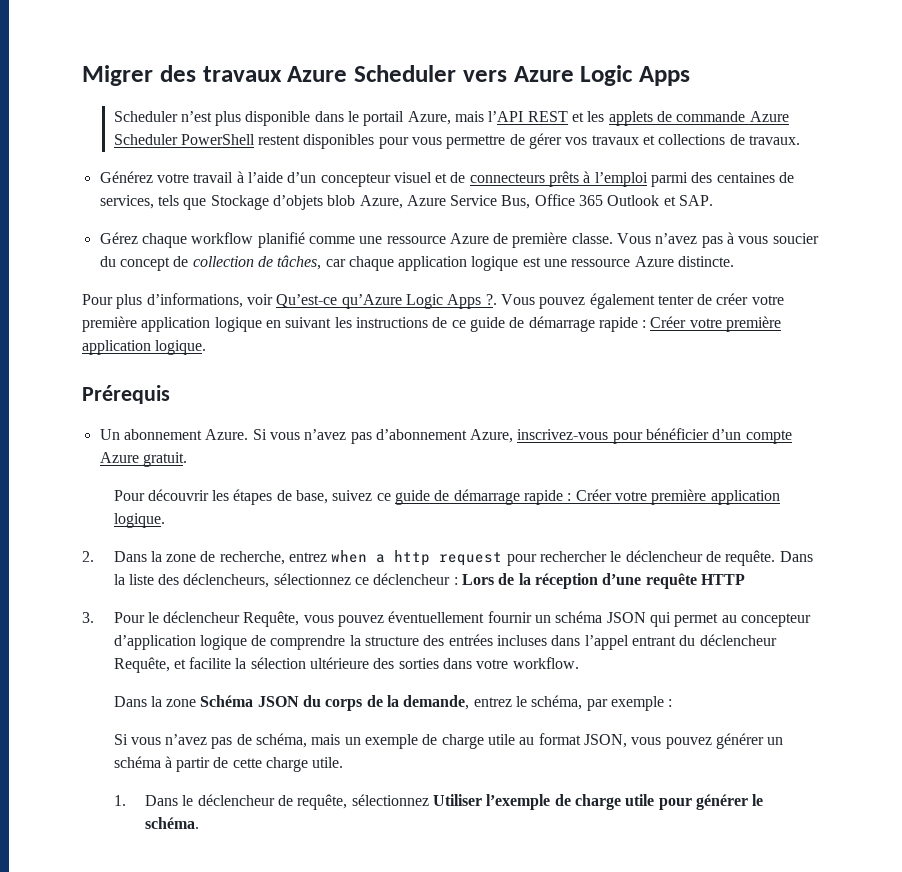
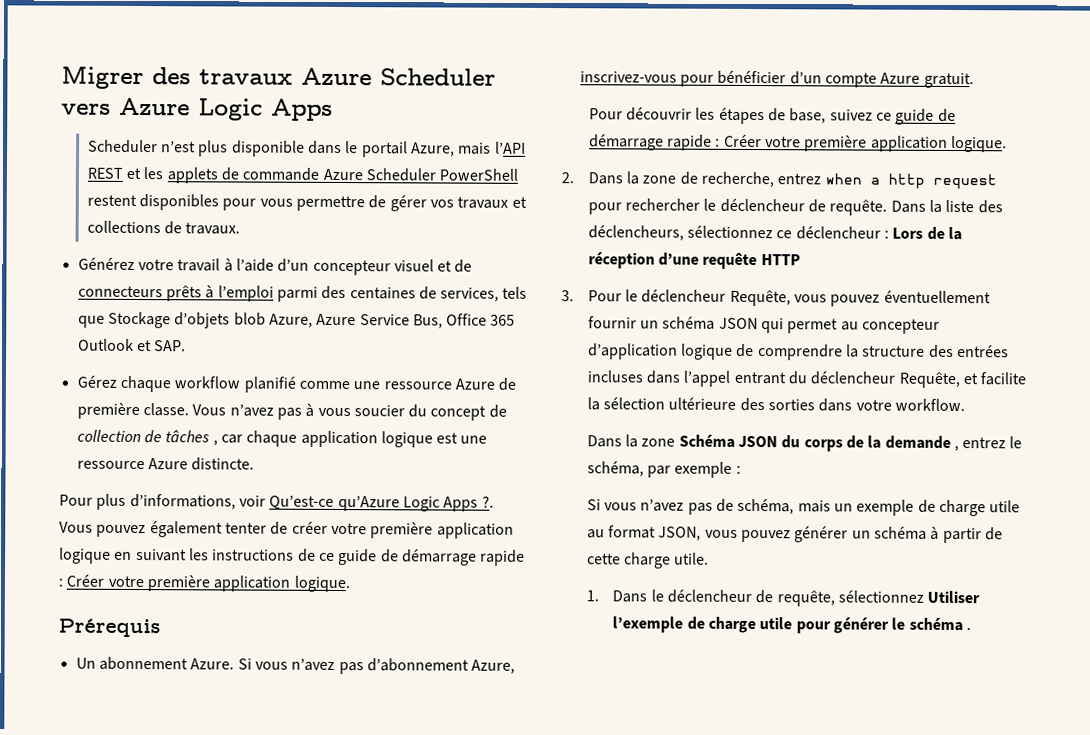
- Vous n’avez pas à vous soucier du concept de collection de tâches, car chaque application logique est une ressource Azure distincte.
+ Vous n’avez pas à vous soucier du concept de collection de tâches , car chaque application logique est une ressource Azure distincte.
- Dans la zone Schéma JSON du corps de la demande, entrez le schéma, par exemple :
+ Dans la zone Schéma JSON du corps de la demande , entrez le schéma, par exemple :
- 1. Dans le déclencheur de requête, sélectionnez Utiliser l’exemple de charge utile pour générer le schéma.
+ 1. Dans le déclencheur de requête, sélectionnez Utiliser l’exemple de charge utile pour générer le schéma .

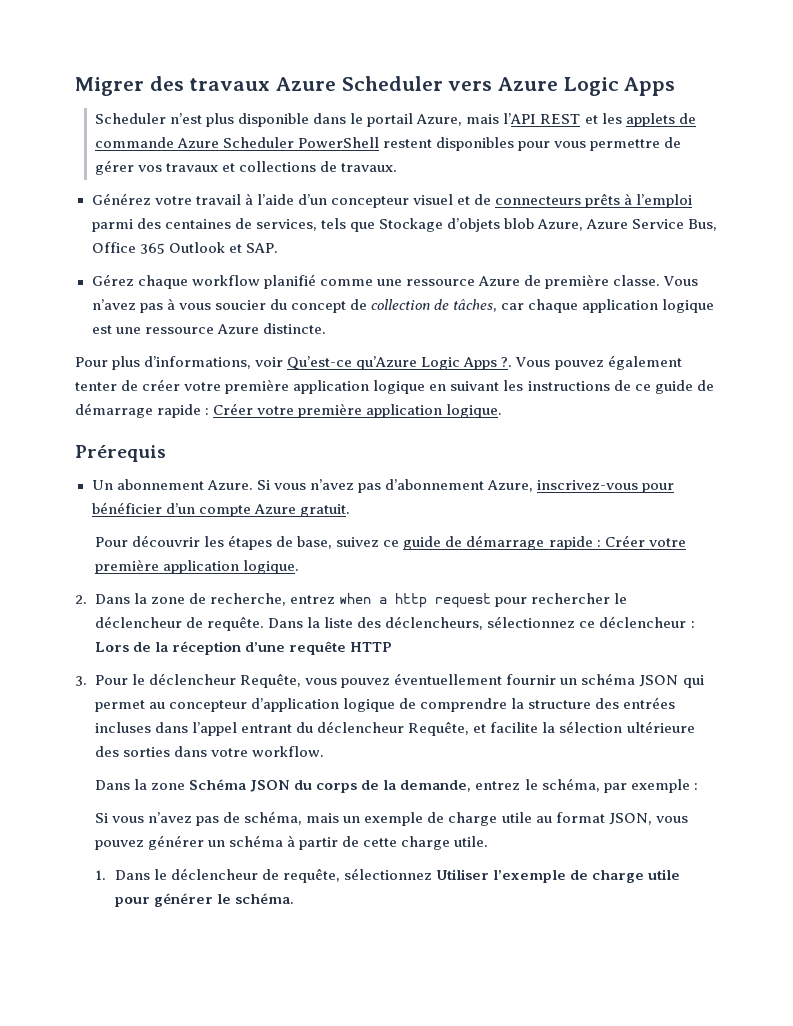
- Vous n’avez pas à vous soucier du concept de collection de tâches , car chaque application logique est une ressource Azure distincte.
+ Vous n’avez pas à vous soucier du concept de collection de tâches, car chaque application logique est une ressource Azure distincte.
- Dans la zone Schéma JSON du corps de la demande , entrez le schéma, par exemple :
+ Dans la zone Schéma JSON du corps de la demande, entrez le schéma, par exemple :
- 1. Dans le déclencheur de requête, sélectionnez Utiliser l’exemple de charge utile pour générer le schéma .
+ 1. Dans le déclencheur de requête, sélectionnez Utiliser l’exemple de charge utile pour générer le schéma.

